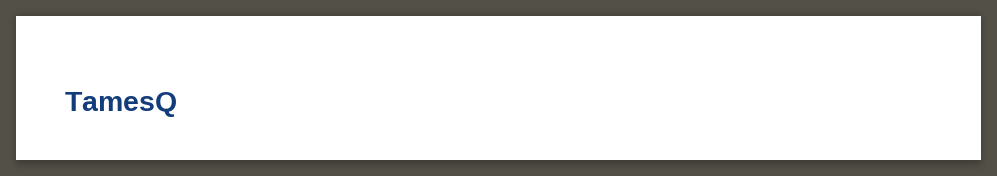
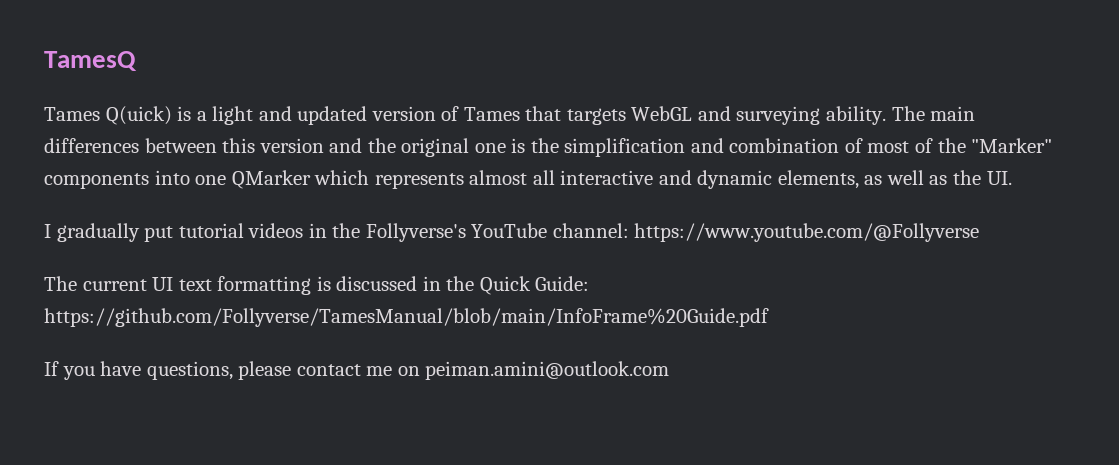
+ Tames Q(uick) is a light and updated version of Tames that targets WebGL and surveying ability. The main differences between this version and the original one is the simplification and combination of most of the "Marker" components into one QMarker which represents almost all interactive and dynamic elements, as well as the UI.
+ I gradually put tutorial videos in the Follyverse's YouTube channel: https://www.youtube.com/@Follyverse
+ The current UI text formatting is discussed in the Quick Guide: https://github.com/Follyverse/TamesManual/blob/main/InfoFrame%20Guide.pdf
+ If you have questions, please contact me on peiman.amini@outlook.com

